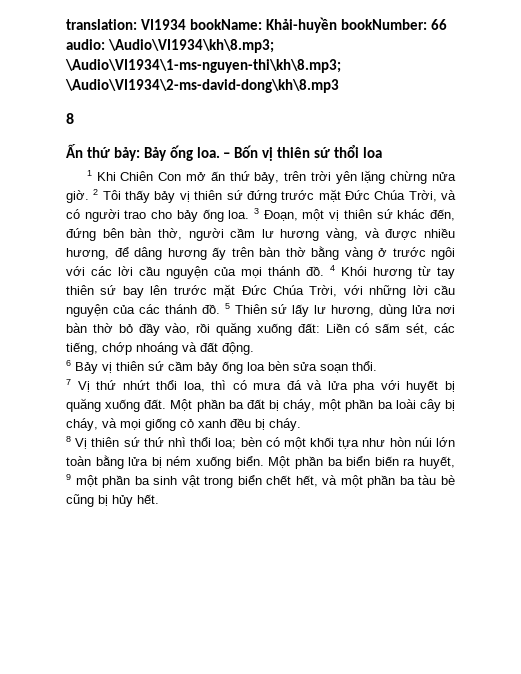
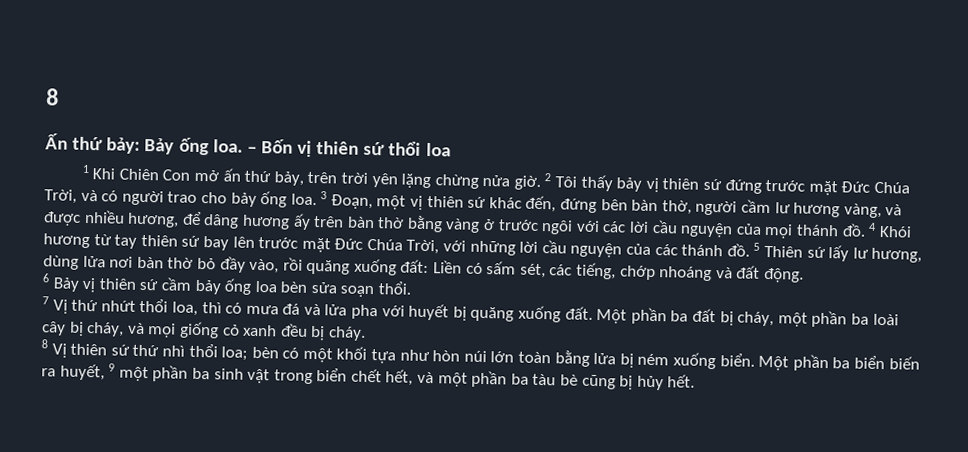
- translation: VI1934 bookName: Khải-huyền bookNumber: 66 audio: \Audio\VI1934\kh\8.mp3; \Audio\VI1934\1-ms-nguyen-thi\kh\8.mp3; \Audio\VI1934\2-ms-david-dong\kh\8.mp3

